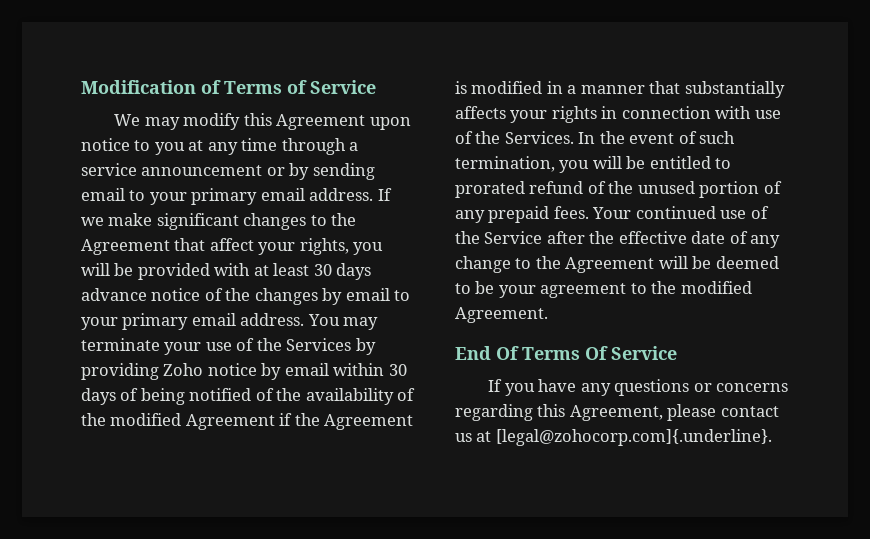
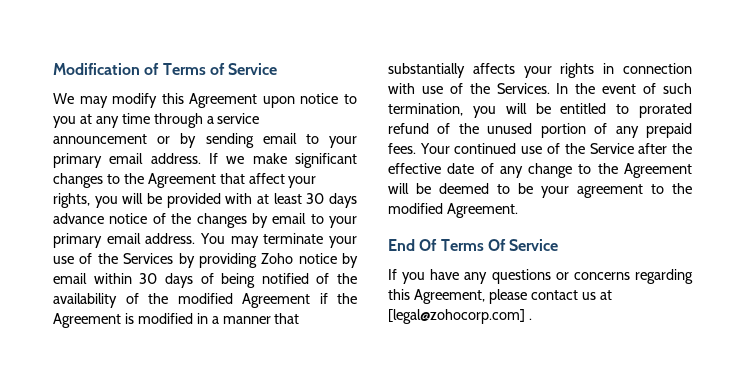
- If you have any questions or concerns regarding this Agreement, please contact us at [legal@zohocorp.com]{.underline}.
+ If you have any questions or concerns regarding this Agreement, please contact us at [legal@zohocorp.com] .

